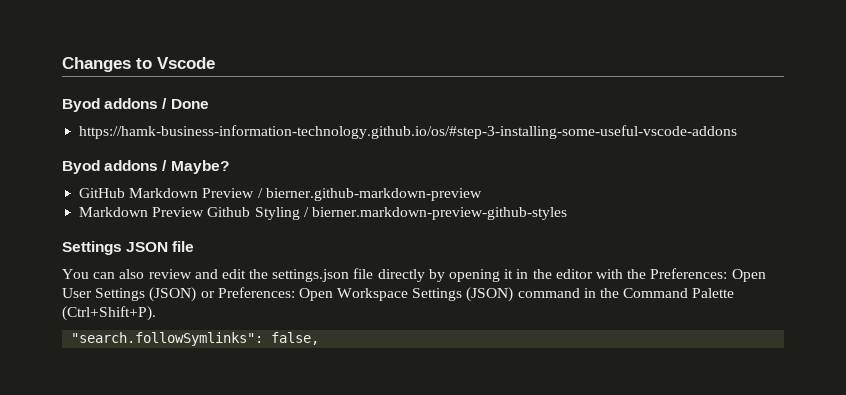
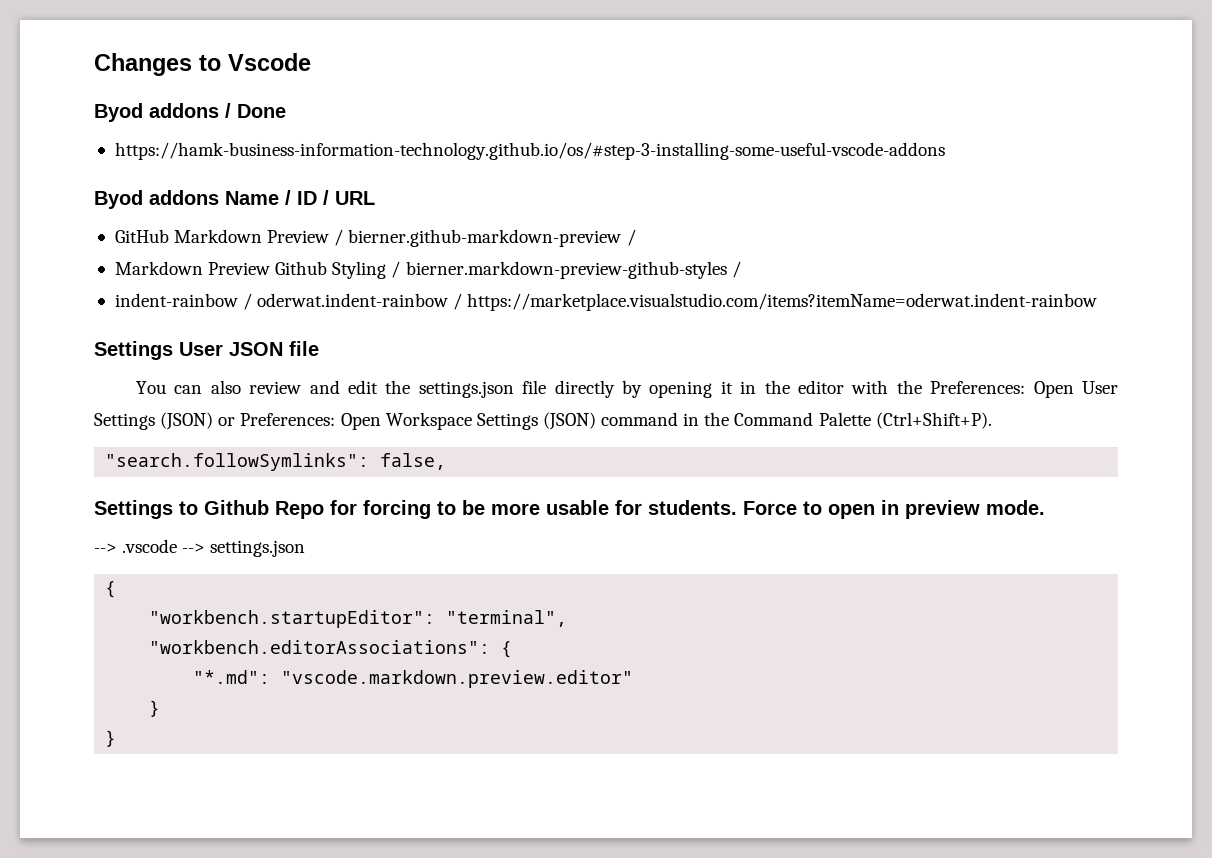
- Byod addons / Maybe?
+ Byod addons Name / ID / URL
- GitHub Markdown Preview / bierner.github-markdown-preview
+ GitHub Markdown Preview / bierner.github-markdown-preview /
- Markdown Preview Github Styling / bierner.markdown-preview-github-styles
- Settings JSON file
+ Markdown Preview Github Styling / bierner.markdown-preview-github-styles /
+ indent-rainbow / oderwat.indent-rainbow / https://marketplace.visualstudio.com/items?itemName=oderwat.indent-rainbow
+ Settings User JSON file
+ Settings to Github Repo for forcing to be more usable for students. Force to open in preview mode.
+ --> .vscode --> settings.json
+ {
+ "workbench.startupEditor": "terminal",
+ "workbench.editorAssociations": {
+ "*.md": "vscode.markdown.preview.editor"
+ }
+ }

